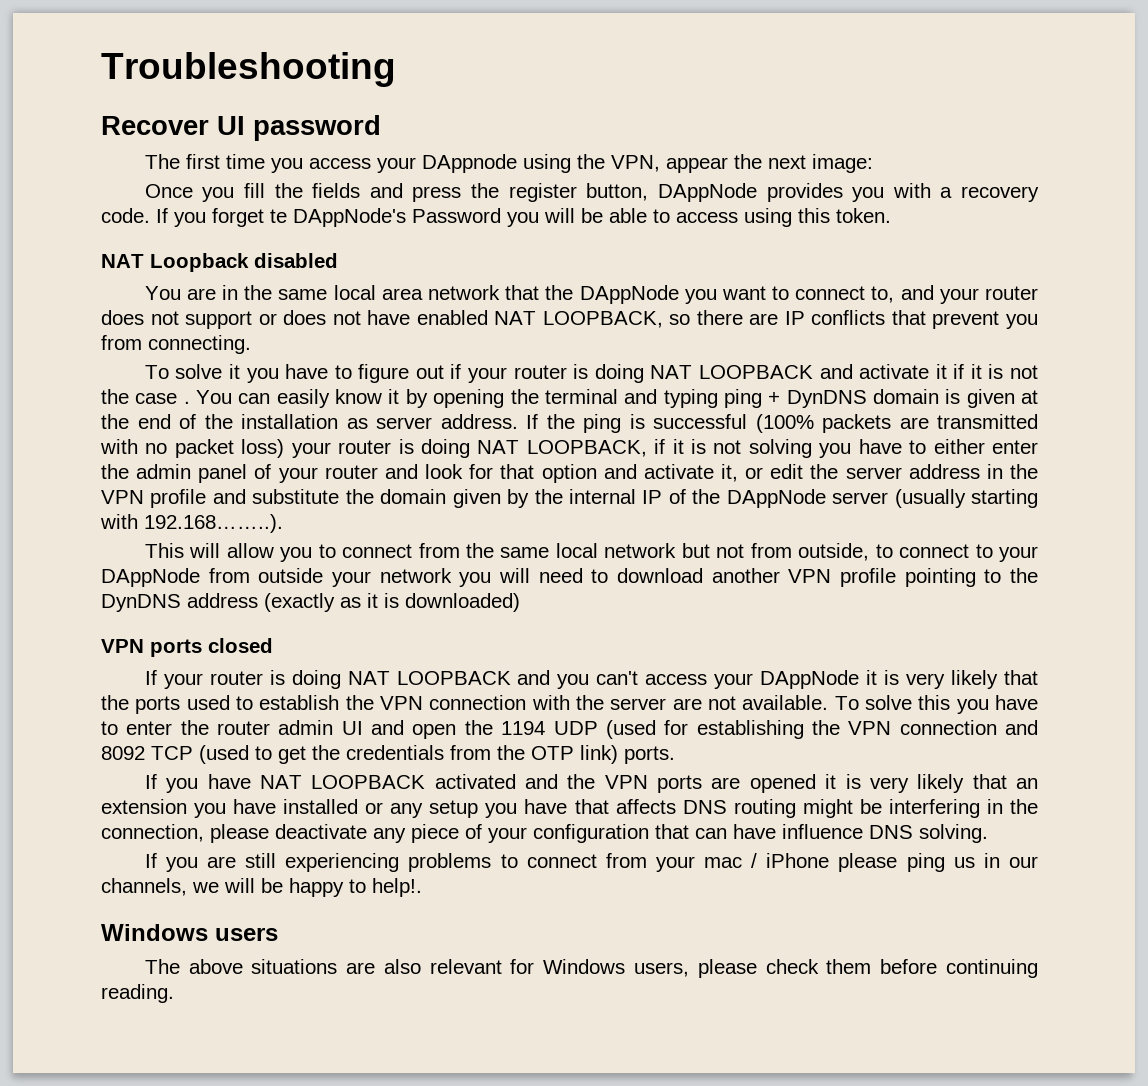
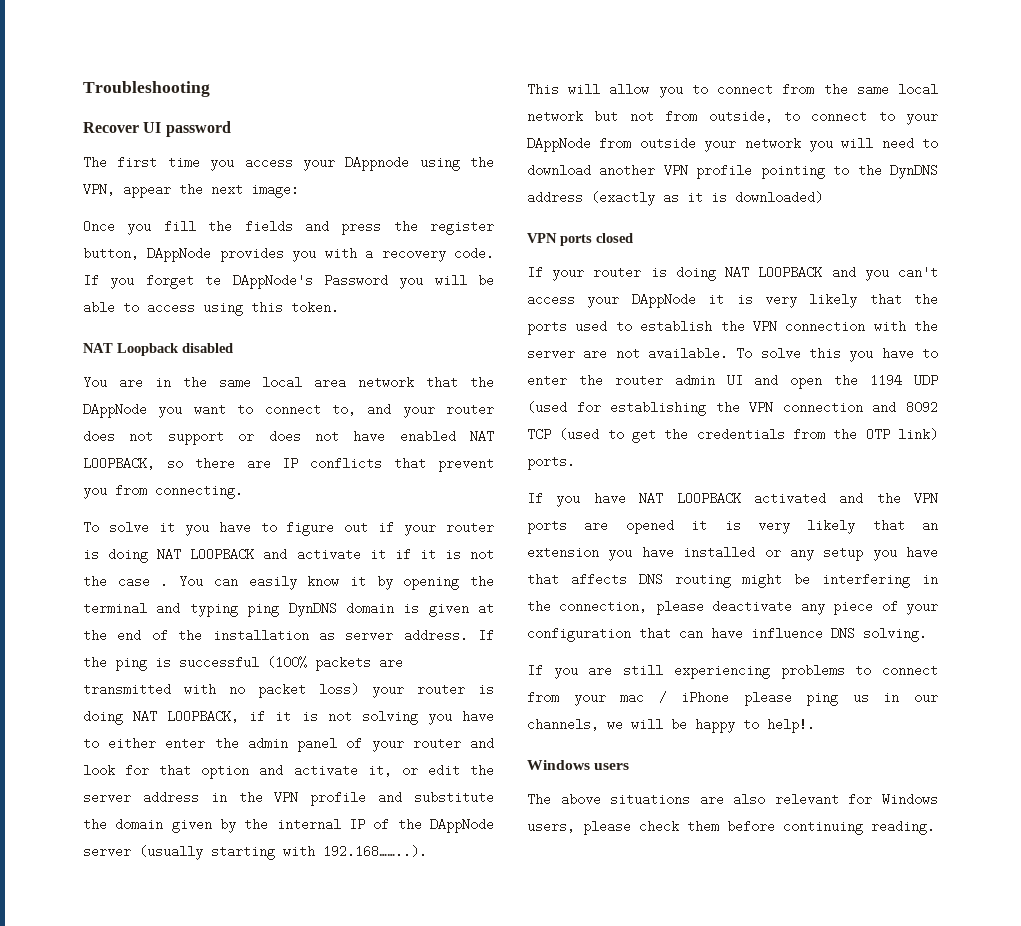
- You can easily know it by opening the terminal and typing ping + DynDNS domain is given at the end of the installation as server address.
+ You can easily know it by opening the terminal and typing ping DynDNS domain is given at the end of the installation as server address.

